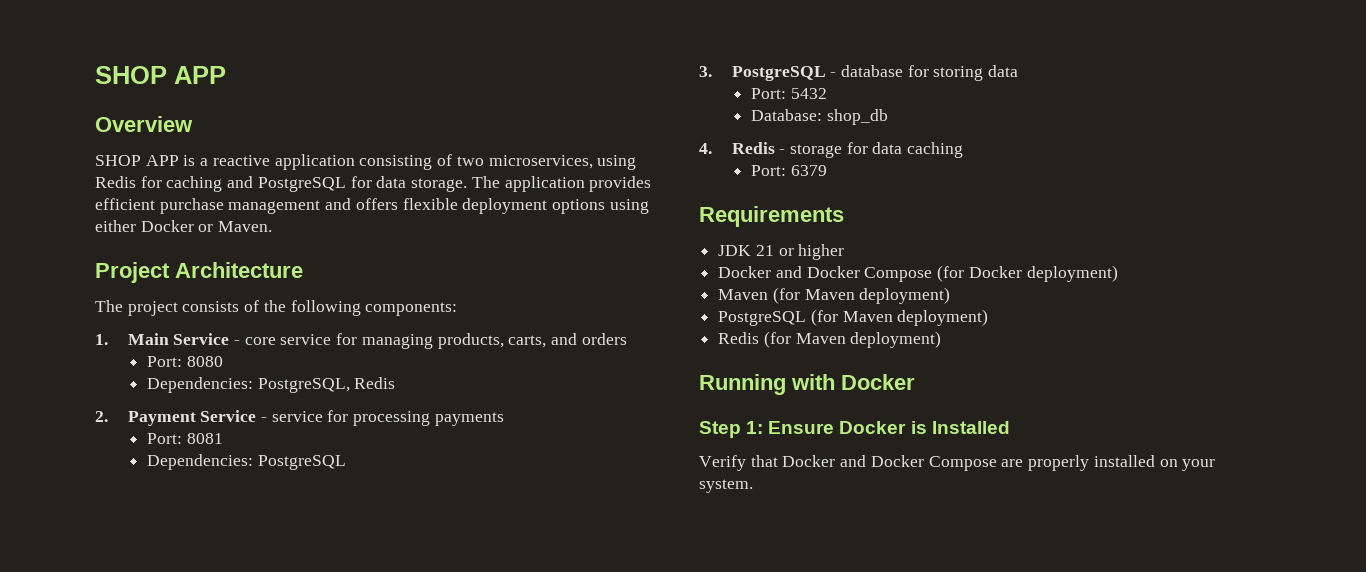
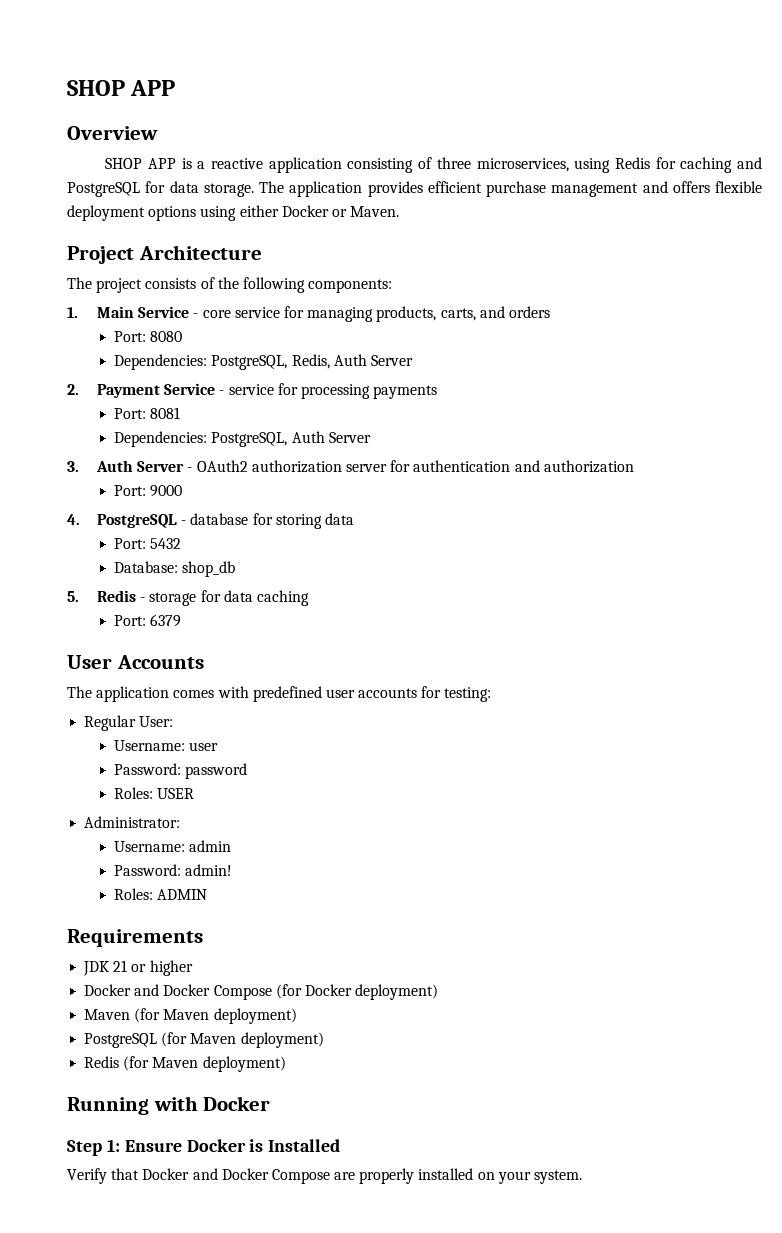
- SHOP APP is a reactive application consisting of two microservices, using Redis for caching and PostgreSQL for data storage.
+ SHOP APP is a reactive application consisting of three microservices, using Redis for caching and PostgreSQL for data storage.
- Dependencies: PostgreSQL, Redis
+ Dependencies: PostgreSQL, Redis, Auth Server
- Dependencies: PostgreSQL
- 3. PostgreSQL - database for storing data
+ Dependencies: PostgreSQL, Auth Server
+ 3. Auth Server - OAuth2 authorization server for authentication and authorization
+ Port: 9000
+ 4. PostgreSQL - database for storing data
- 4. Redis - storage for data caching
+ 5. Redis - storage for data caching
+ User Accounts
+ The application comes with predefined user accounts for testing:
+ Regular User:
+ Username: user
+ Password: password
+ Roles: USER
+ Administrator:
+ Username: admin
+ Password: admin!
+ Roles: ADMIN

